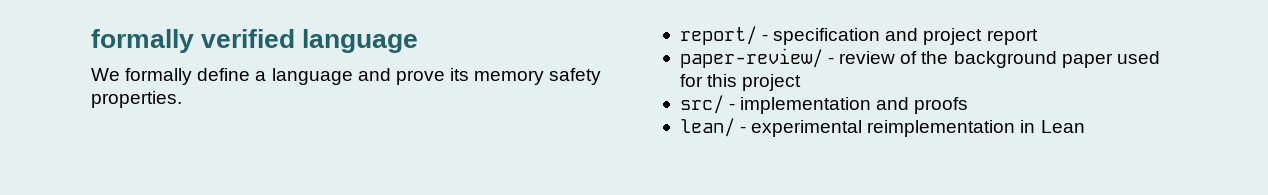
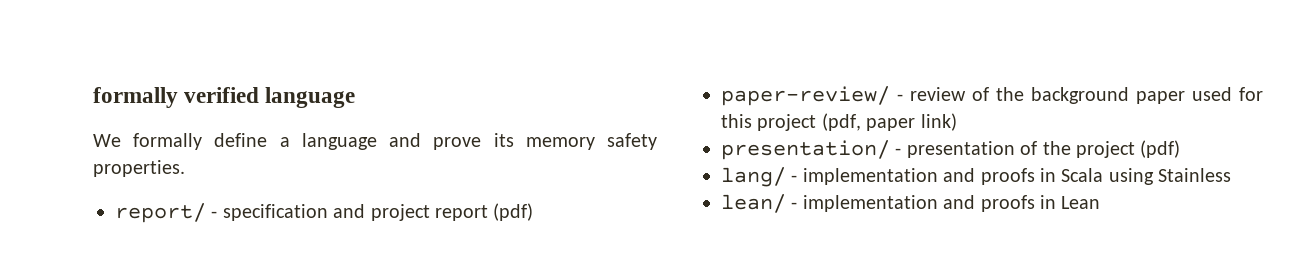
- report/ - specification and project report
+ report/ - specification and project report (pdf)
- paper-review/ - review of the background paper used for this project
- src/ - implementation and proofs
+ paper-review/ - review of the background paper used for this project (pdf, paper link)
+ presentation/ - presentation of the project (pdf)
+ lang/ - implementation and proofs in Scala using Stainless
- lean/ - experimental reimplementation in Lean
+ lean/ - implementation and proofs in Lean

